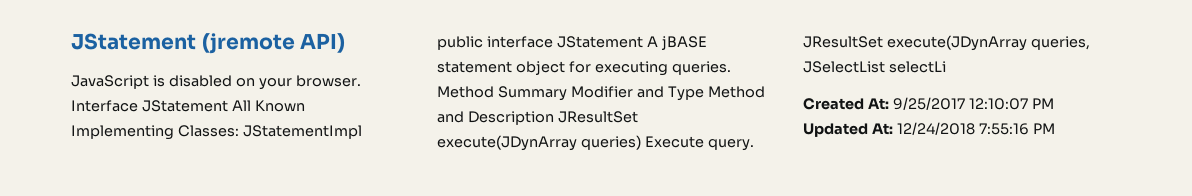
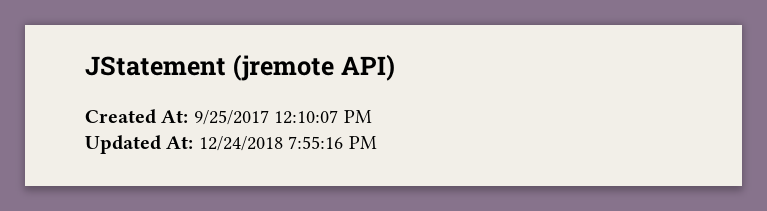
- JavaScript is disabled on your browser. Interface JStatement All Known Implementing Classes: JStatementImpl public interface JStatement A jBASE statement object for executing queries. Method Summary Modifier and Type Method and Description JResultSet execute(JDynArray queries) Execute query. JResultSet execute(JDynArray queries, JSelectList selectLi

